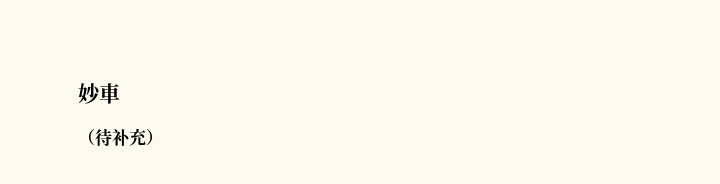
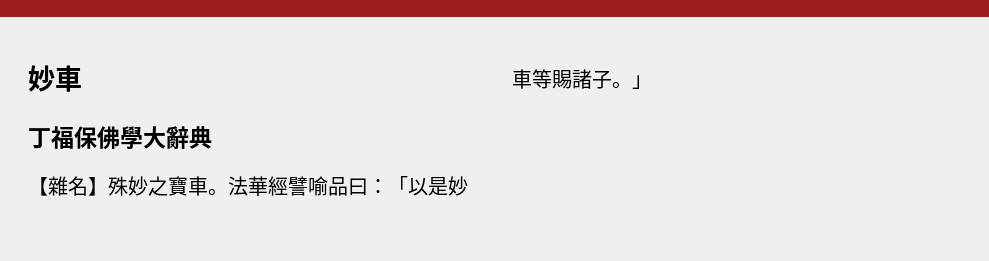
- （待补充）
+ 丁福保佛學大辭典
+ 【雜名】殊妙之寶車。法華經譬喻品曰：「以是妙車等賜諸子。」

